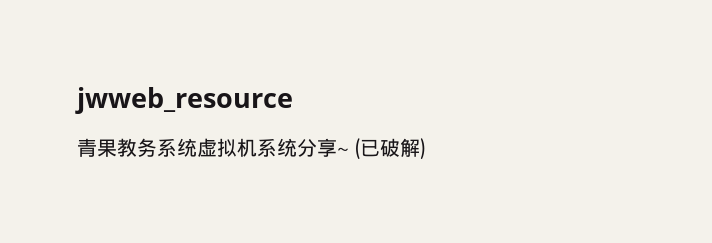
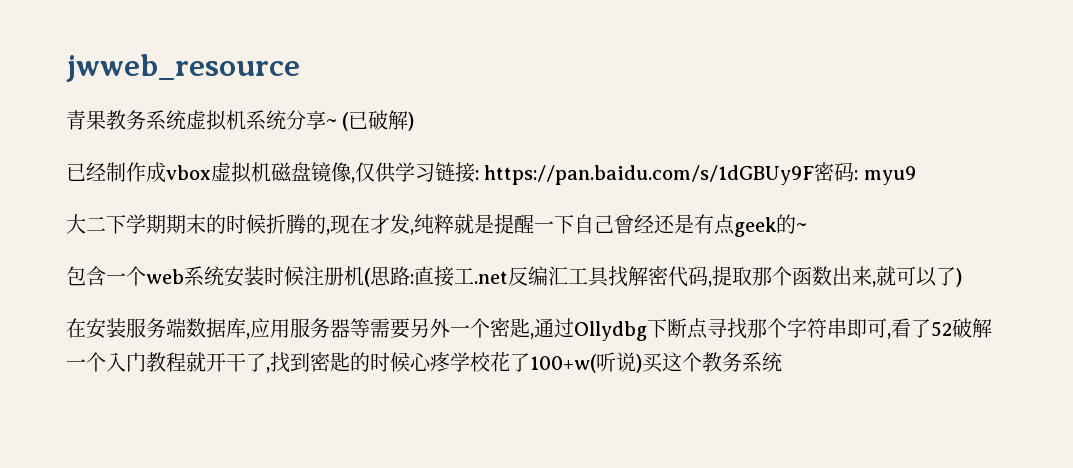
+ 已经制作成vbox虚拟机磁盘镜像,仅供学习链接: https://pan.baidu.com/s/1dGBUy9F密码: myu9
+ 大二下学期期末的时候折腾的,现在才发,纯粹就是提醒一下自己曾经还是有点geek的~
+ 包含一个web系统安装时候注册机(思路:直接工.net反编汇工具找解密代码,提取那个函数出来,就可以了)
+ 在安装服务端数据库,应用服务器等需要另外一个密匙,通过Ollydbg下断点寻找那个字符串即可,看了52破解一个入门教程就开干了,找到密匙的时候心疼学校花了100+w(听说)买这个教务系统

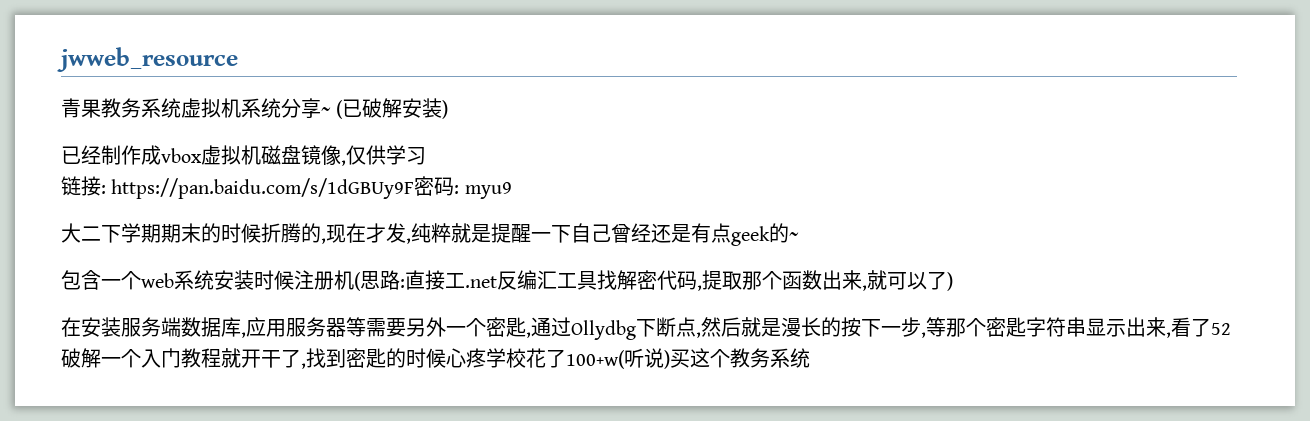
- 青果教务系统虚拟机系统分享~ (已破解)
+ 青果教务系统虚拟机系统分享~ (已破解安装)
- 已经制作成vbox虚拟机磁盘镜像,仅供学习链接: https://pan.baidu.com/s/1dGBUy9F密码: myu9
+ 已经制作成vbox虚拟机磁盘镜像,仅供学习
+ 链接: https://pan.baidu.com/s/1dGBUy9F密码: myu9
- 在安装服务端数据库,应用服务器等需要另外一个密匙,通过Ollydbg下断点寻找那个字符串即可,看了52破解一个入门教程就开干了,找到密匙的时候心疼学校花了100+w(听说)买这个教务系统
+ 在安装服务端数据库,应用服务器等需要另外一个密匙,通过Ollydbg下断点,然后就是漫长的按下一步,等那个密匙字符串显示出来,看了52破解一个入门教程就开干了,找到密匙的时候心疼学校花了100+w(听说)买这个教务系统

